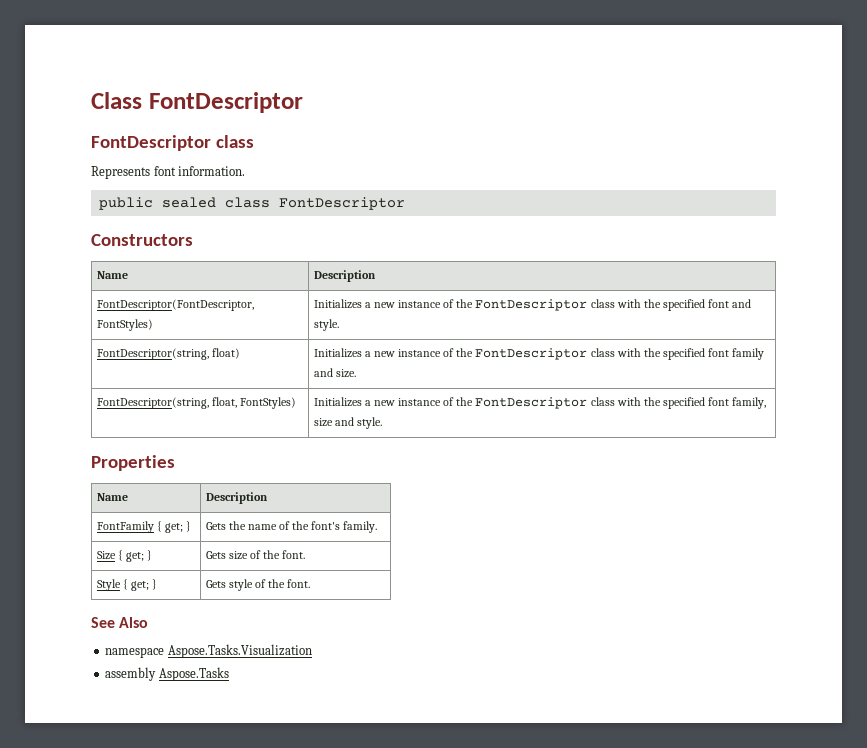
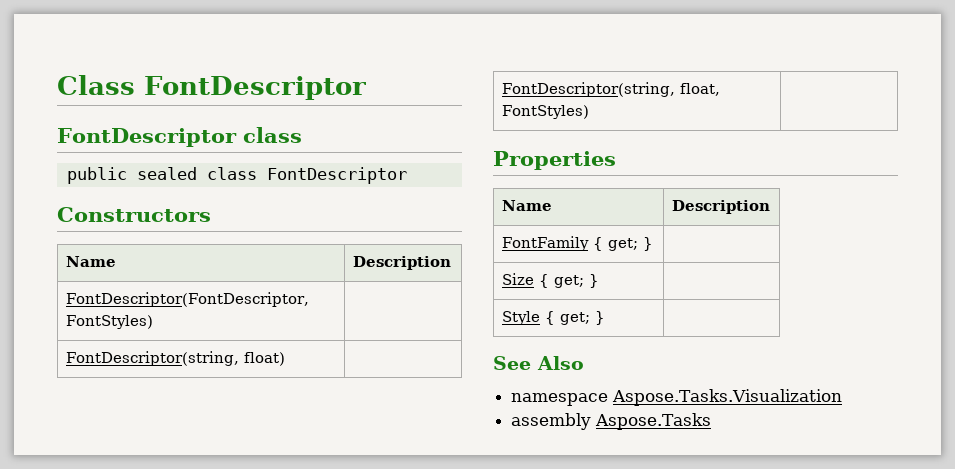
- Represents font information.
- FontDescriptor(FontDescriptor, FontStyles) | Initializes a new instance of the FontDescriptor class with the specified font and style.
- FontDescriptor(string, float) | Initializes a new instance of the FontDescriptor class with the specified font family and size.
- FontDescriptor(string, float, FontStyles) | Initializes a new instance of the FontDescriptor class with the specified font family, size and style.
+ FontDescriptor(FontDescriptor, FontStyles) |
+ FontDescriptor(string, float) |
+ FontDescriptor(string, float, FontStyles) |
- FontFamily { get; } | Gets the name of the font's family.
+ FontFamily { get; } |
- Size { get; } | Gets size of the font.
+ Size { get; } |
- Style { get; } | Gets style of the font.
+ Style { get; } |

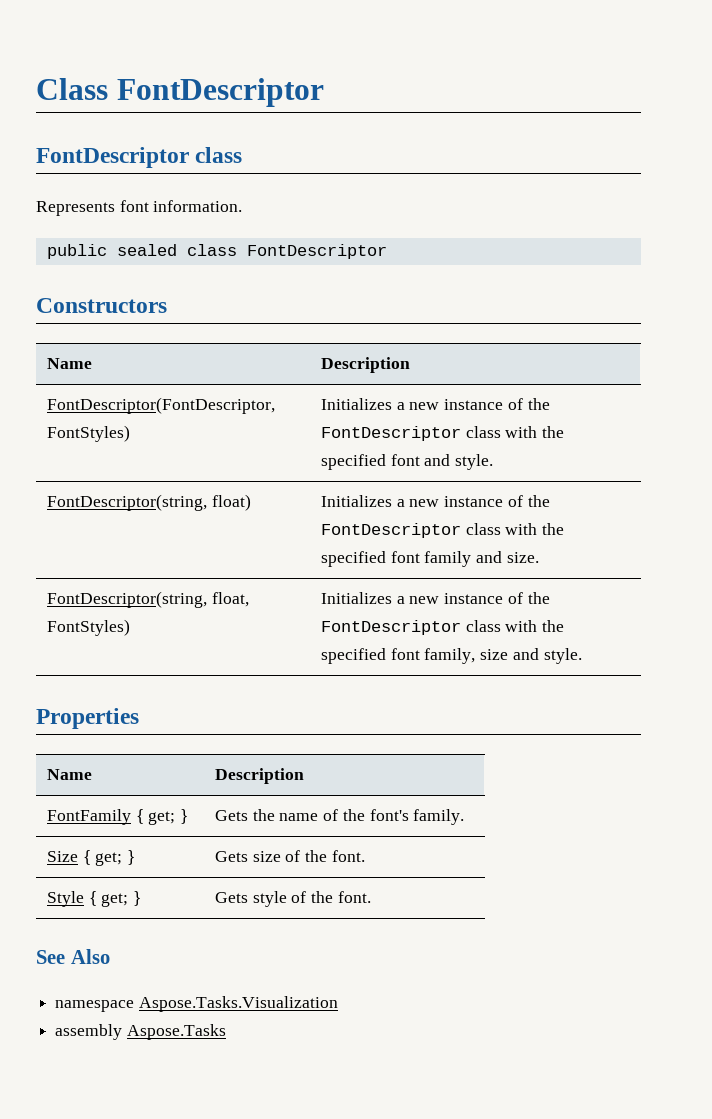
+ Represents font information.
- FontDescriptor(FontDescriptor, FontStyles) |
- FontDescriptor(string, float) |
- FontDescriptor(string, float, FontStyles) |
+ FontDescriptor(FontDescriptor, FontStyles) | Initializes a new instance of the FontDescriptor class with the specified font and style.
+ FontDescriptor(string, float) | Initializes a new instance of the FontDescriptor class with the specified font family and size.
+ FontDescriptor(string, float, FontStyles) | Initializes a new instance of the FontDescriptor class with the specified font family, size and style.
- FontFamily { get; } |
+ FontFamily { get; } | Gets the name of the font's family.
- Size { get; } |
+ Size { get; } | Gets size of the font.
- Style { get; } |
+ Style { get; } | Gets style of the font.

